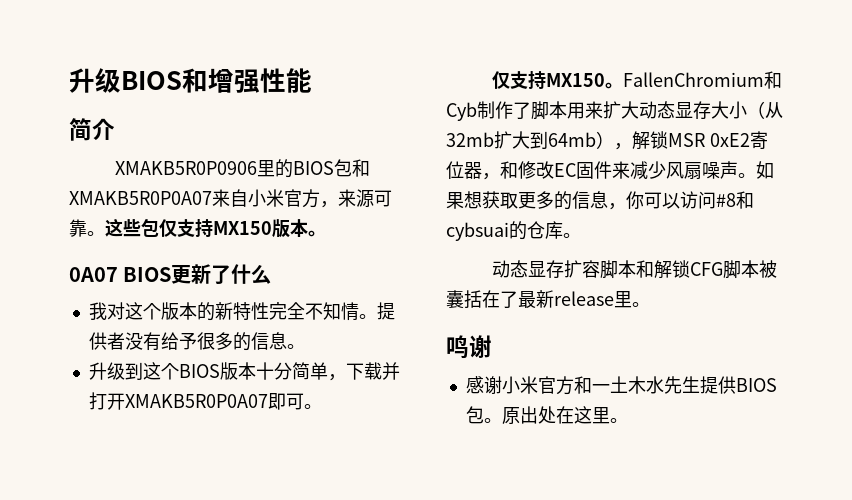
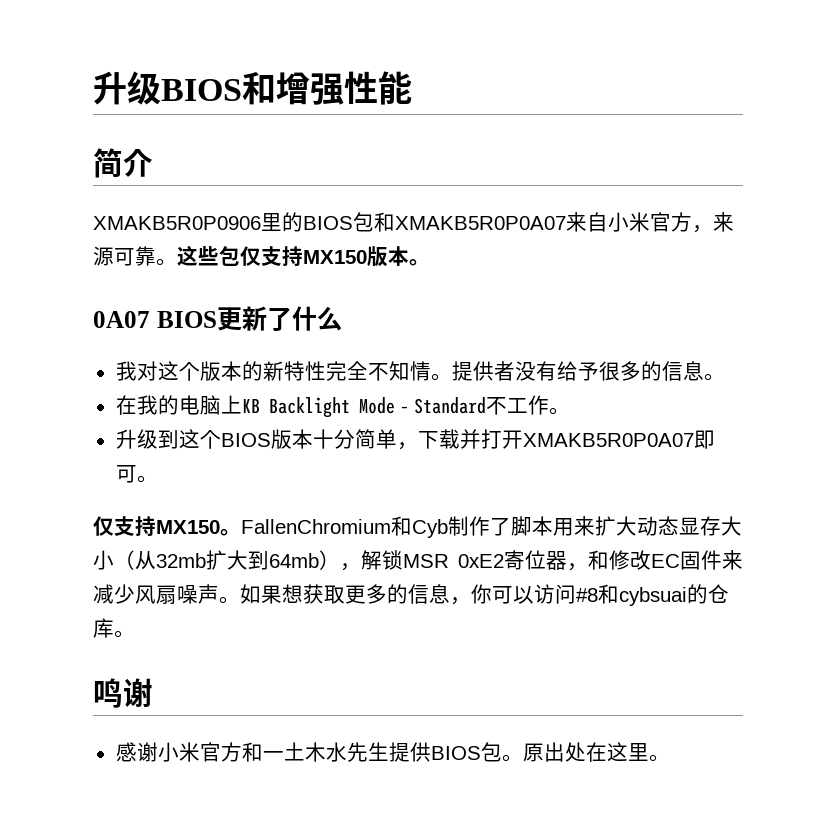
+ 在我的电脑上KB Backlight Mode - Standard不工作。
- 动态显存扩容脚本和解锁CFG脚本被囊括在了最新release里。

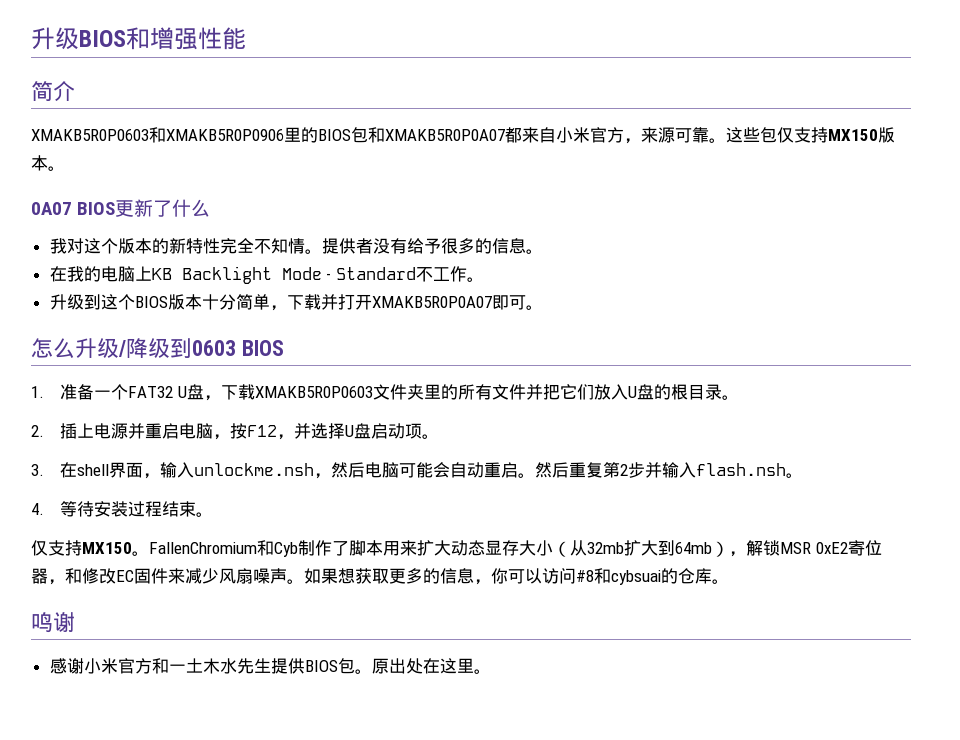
- XMAKB5R0P0906里的BIOS包和XMAKB5R0P0A07来自小米官方，来源可靠。
+ XMAKB5R0P0603和XMAKB5R0P0906里的BIOS包和XMAKB5R0P0A07都来自小米官方，来源可靠。
+ 怎么升级/降级到0603 BIOS
+ 1.准备一个FAT32 U盘，下载XMAKB5R0P0603文件夹里的所有文件并把它们放入U盘的根目录。
+ 2.插上电源并重启电脑，按F12，并选择U盘启动项。
+ 3.在shell界面，输入unlockme.nsh，然后电脑可能会自动重启。然后重复第2步并输入flash.nsh。
+ 4.等待安装过程结束。

